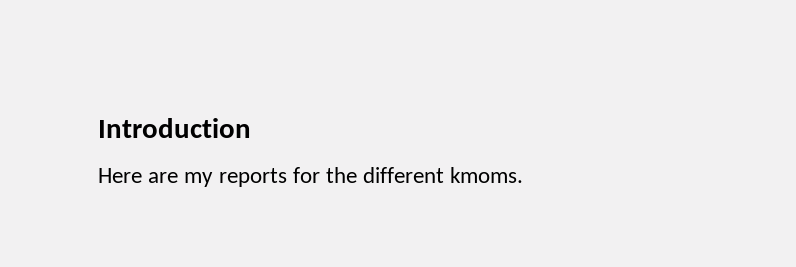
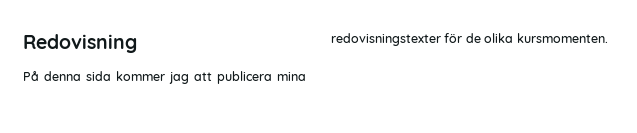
- Introduction
- Here are my reports for the different kmoms.
+ Redovisning
+ På denna sida kommer jag att publicera mina redovisningstexter för de olika kursmomenten.

